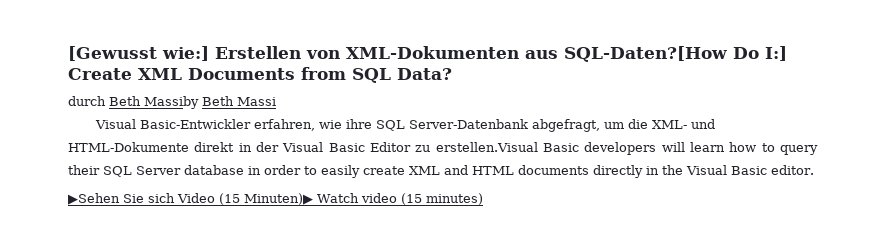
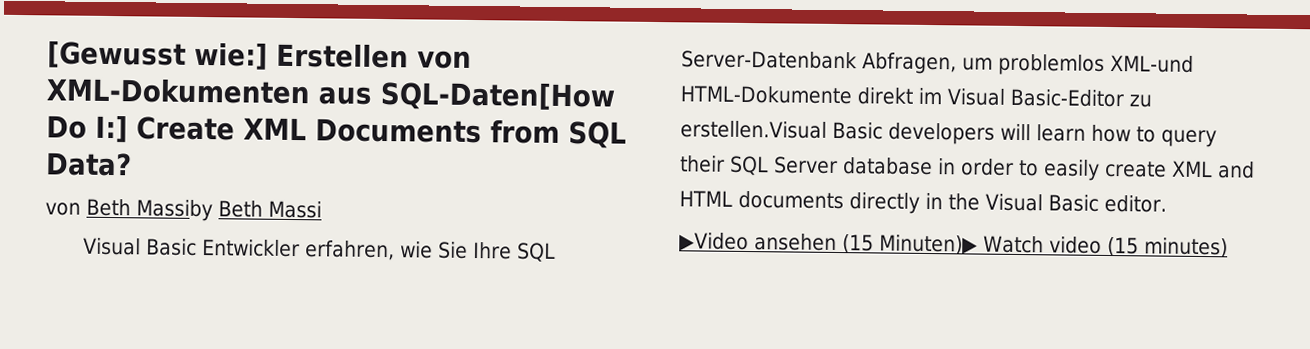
- [Gewusst wie:] Erstellen von XML-Dokumenten aus SQL-Daten?[How Do I:] Create XML Documents from SQL Data?
+ [Gewusst wie:] Erstellen von XML-Dokumenten aus SQL-Daten[How Do I:] Create XML Documents from SQL Data?
- durch Beth Massiby Beth Massi
+ von Beth Massiby Beth Massi
- Visual Basic-Entwickler erfahren, wie ihre SQL Server-Datenbank abgefragt, um die XML- und HTML-Dokumente direkt in der Visual Basic Editor zu erstellen.Visual Basic developers will learn how to query their SQL Server database in order to easily create XML and HTML documents directly in the Visual Basic editor.
+ Visual Basic Entwickler erfahren, wie Sie Ihre SQL Server-Datenbank Abfragen, um problemlos XML-und HTML-Dokumente direkt im Visual Basic-Editor zu erstellen.Visual Basic developers will learn how to query their SQL Server database in order to easily create XML and HTML documents directly in the Visual Basic editor.
- ▶Sehen Sie sich Video (15 Minuten)▶ Watch video (15 minutes)
+ ▶Video ansehen (15 Minuten)▶ Watch video (15 minutes)

